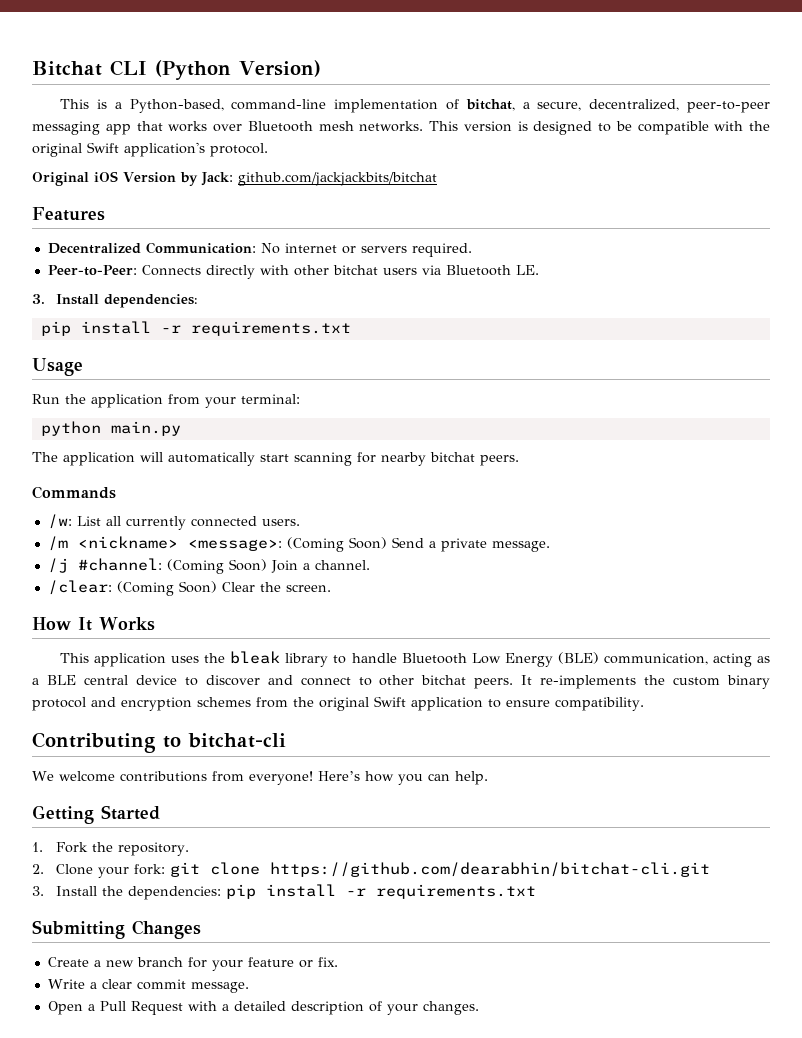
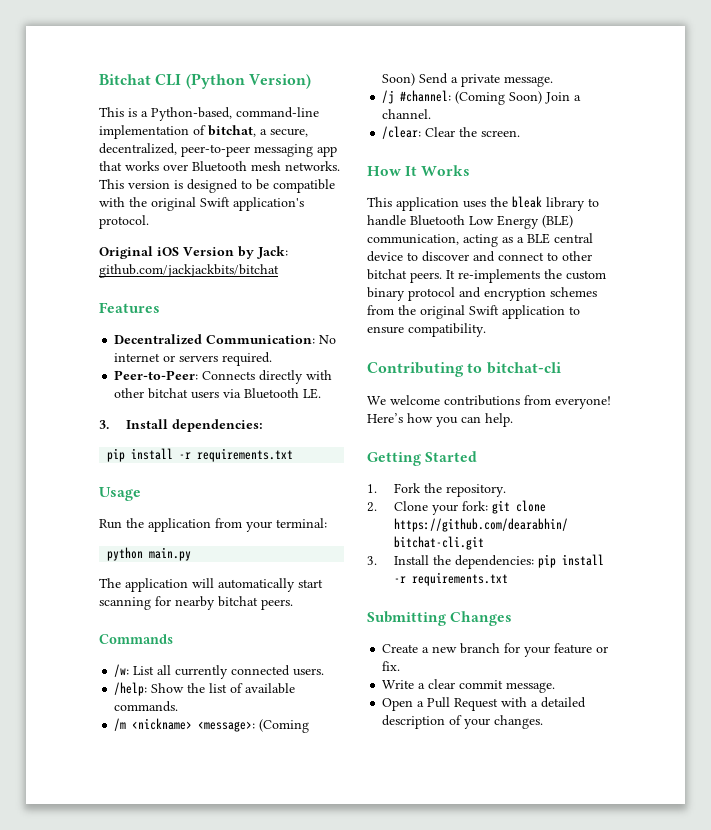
+ /help: Show the list of available commands.
- /clear: (Coming Soon) Clear the screen.
+ /clear: Clear the screen.

